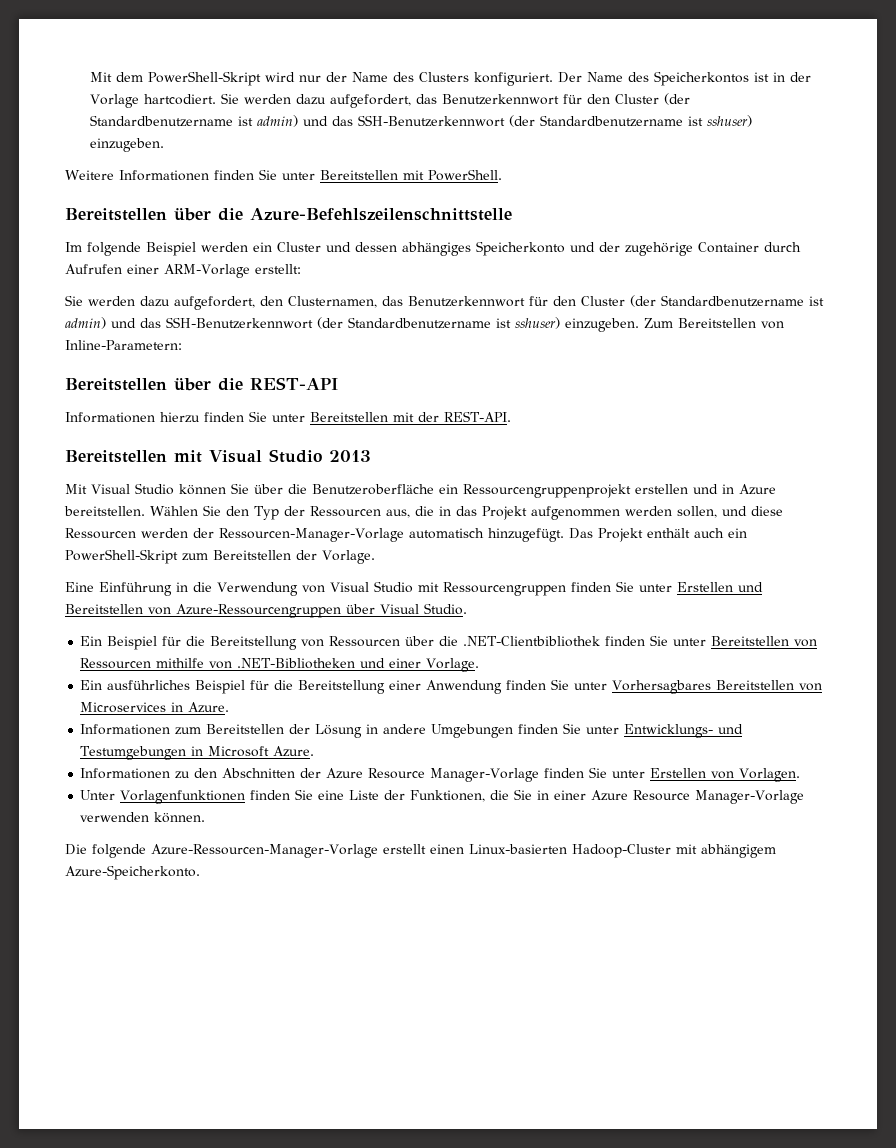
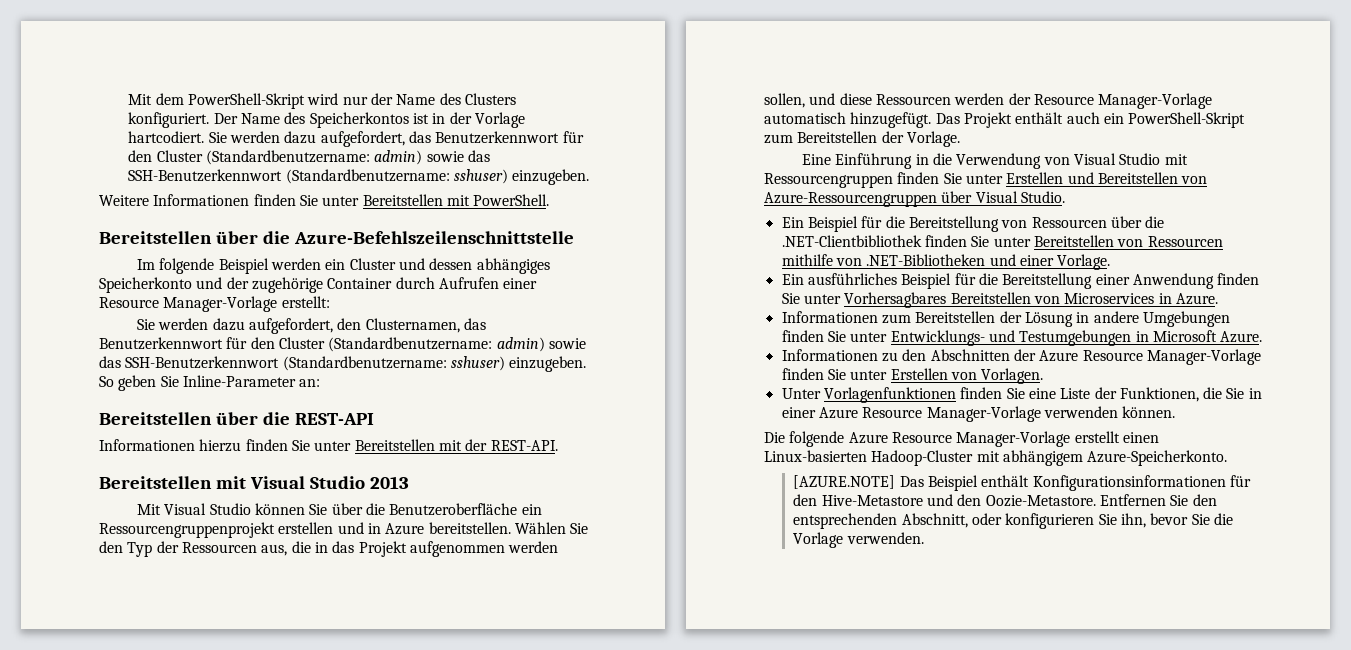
- Sie werden dazu aufgefordert, das Benutzerkennwort für den Cluster (der Standardbenutzername ist admin) und das SSH-Benutzerkennwort (der Standardbenutzername ist sshuser) einzugeben.
+ Sie werden dazu aufgefordert, das Benutzerkennwort für den Cluster (Standardbenutzername: admin) sowie das SSH-Benutzerkennwort (Standardbenutzername: sshuser) einzugeben.
- Im folgende Beispiel werden ein Cluster und dessen abhängiges Speicherkonto und der zugehörige Container durch Aufrufen einer ARM-Vorlage erstellt:
+ Im folgende Beispiel werden ein Cluster und dessen abhängiges Speicherkonto und der zugehörige Container durch Aufrufen einer Resource Manager-Vorlage erstellt:
- Sie werden dazu aufgefordert, den Clusternamen, das Benutzerkennwort für den Cluster (der Standardbenutzername ist admin) und das SSH-Benutzerkennwort (der Standardbenutzername ist sshuser) einzugeben. Zum Bereitstellen von Inline-Parametern:
+ Sie werden dazu aufgefordert, den Clusternamen, das Benutzerkennwort für den Cluster (Standardbenutzername: admin) sowie das SSH-Benutzerkennwort (Standardbenutzername: sshuser) einzugeben. So geben Sie Inline-Parameter an:
- Wählen Sie den Typ der Ressourcen aus, die in das Projekt aufgenommen werden sollen, und diese Ressourcen werden der Ressourcen-Manager-Vorlage automatisch hinzugefügt.
+ Wählen Sie den Typ der Ressourcen aus, die in das Projekt aufgenommen werden sollen, und diese Ressourcen werden der Resource Manager-Vorlage automatisch hinzugefügt.
- Die folgende Azure-Ressourcen-Manager-Vorlage erstellt einen Linux-basierten Hadoop-Cluster mit abhängigem Azure-Speicherkonto.
+ Die folgende Azure Resource Manager-Vorlage erstellt einen Linux-basierten Hadoop-Cluster mit abhängigem Azure-Speicherkonto.
+ [AZURE.NOTE] Das Beispiel enthält Konfigurationsinformationen für den Hive-Metastore und den Oozie-Metastore. Entfernen Sie den entsprechenden Abschnitt, oder konfigurieren Sie ihn, bevor Sie die Vorlage verwenden.

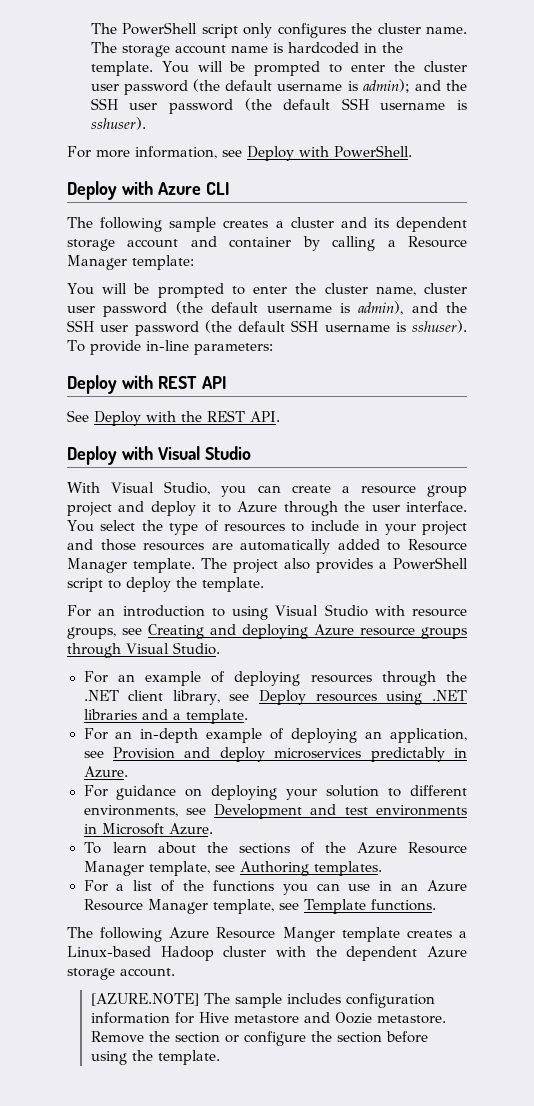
- Mit dem PowerShell-Skript wird nur der Name des Clusters konfiguriert. Der Name des Speicherkontos ist in der Vorlage hartcodiert. Sie werden dazu aufgefordert, das Benutzerkennwort für den Cluster (Standardbenutzername: admin) sowie das SSH-Benutzerkennwort (Standardbenutzername: sshuser) einzugeben.
- Weitere Informationen finden Sie unter Bereitstellen mit PowerShell.
- Bereitstellen über die Azure-Befehlszeilenschnittstelle
- Im folgende Beispiel werden ein Cluster und dessen abhängiges Speicherkonto und der zugehörige Container durch Aufrufen einer Resource Manager-Vorlage erstellt:
- Sie werden dazu aufgefordert, den Clusternamen, das Benutzerkennwort für den Cluster (Standardbenutzername: admin) sowie das SSH-Benutzerkennwort (Standardbenutzername: sshuser) einzugeben. So geben Sie Inline-Parameter an:
- Bereitstellen über die REST-API
- Informationen hierzu finden Sie unter Bereitstellen mit der REST-API.
- Bereitstellen mit Visual Studio 2013
- Mit Visual Studio können Sie über die Benutzeroberfläche ein Ressourcengruppenprojekt erstellen und in Azure bereitstellen. Wählen Sie den Typ der Ressourcen aus, die in das Projekt aufgenommen werden sollen, und diese Ressourcen werden der Resource Manager-Vorlage automatisch hinzugefügt. Das Projekt enthält auch ein PowerShell-Skript zum Bereitstellen der Vorlage.
- Eine Einführung in die Verwendung von Visual Studio mit Ressourcengruppen finden Sie unter Erstellen und Bereitstellen von Azure-Ressourcengruppen über Visual Studio.
- Ein Beispiel für die Bereitstellung von Ressourcen über die .NET-Clientbibliothek finden Sie unter Bereitstellen von Ressourcen mithilfe von .NET-Bibliotheken und einer Vorlage.
- Ein ausführliches Beispiel für die Bereitstellung einer Anwendung finden Sie unter Vorhersagbares Bereitstellen von Microservices in Azure.
- Informationen zum Bereitstellen der Lösung in andere Umgebungen finden Sie unter Entwicklungs- und Testumgebungen in Microsoft Azure.
- Informationen zu den Abschnitten der Azure Resource Manager-Vorlage finden Sie unter Erstellen von Vorlagen.
- Unter Vorlagenfunktionen finden Sie eine Liste der Funktionen, die Sie in einer Azure Resource Manager-Vorlage verwenden können.
- Die folgende Azure Resource Manager-Vorlage erstellt einen Linux-basierten Hadoop-Cluster mit abhängigem Azure-Speicherkonto.
- [AZURE.NOTE] Das Beispiel enthält Konfigurationsinformationen für den Hive-Metastore und den Oozie-Metastore. Entfernen Sie den entsprechenden Abschnitt, oder konfigurieren Sie ihn, bevor Sie die Vorlage verwenden.
+ The PowerShell script only configures the cluster name. The storage account name is hardcoded in the template. You will be prompted to enter the cluster user password (the default username is admin); and the SSH user password (the default SSH username is sshuser).
+ For more information, see Deploy with PowerShell.
+ Deploy with Azure CLI
+ The following sample creates a cluster and its dependent storage account and container by calling a Resource Manager template:
+ You will be prompted to enter the cluster name, cluster user password (the default username is admin), and the SSH user password (the default SSH username is sshuser). To provide in-line parameters:
+ Deploy with REST API
+ See Deploy with the REST API.
+ Deploy with Visual Studio
+ With Visual Studio, you can create a resource group project and deploy it to Azure through the user interface. You select the type of resources to include in your project and those resources are automatically added to Resource Manager template. The project also provides a PowerShell script to deploy the template.
+ For an introduction to using Visual Studio with resource groups, see Creating and deploying Azure resource groups through Visual Studio.
+ For an example of deploying resources through the .NET client library, see Deploy resources using .NET libraries and a template.
+ For an in-depth example of deploying an application, see Provision and deploy microservices predictably in Azure.
+ For guidance on deploying your solution to different environments, see Development and test environments in Microsoft Azure.
+ To learn about the sections of the Azure Resource Manager template, see Authoring templates.
+ For a list of the functions you can use in an Azure Resource Manager template, see Template functions.
+ The following Azure Resource Manger template creates a Linux-based Hadoop cluster with the dependent Azure storage account.
+ [AZURE.NOTE] The sample includes configuration information for Hive metastore and Oozie metastore. Remove the section or configure the section before using the template.

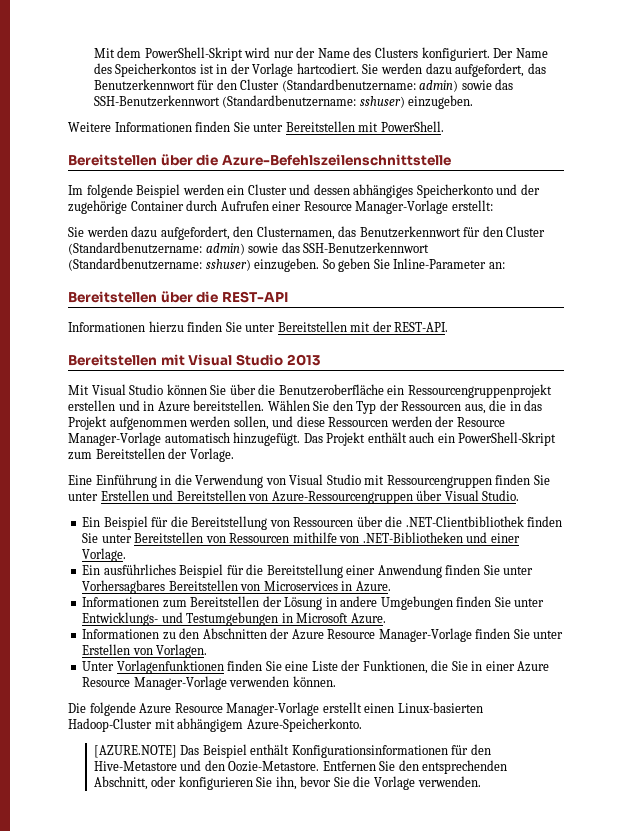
- The PowerShell script only configures the cluster name. The storage account name is hardcoded in the template. You will be prompted to enter the cluster user password (the default username is admin); and the SSH user password (the default SSH username is sshuser).
- For more information, see Deploy with PowerShell.
- Deploy with Azure CLI
- The following sample creates a cluster and its dependent storage account and container by calling a Resource Manager template:
- You will be prompted to enter the cluster name, cluster user password (the default username is admin), and the SSH user password (the default SSH username is sshuser). To provide in-line parameters:
- Deploy with REST API
- See Deploy with the REST API.
- Deploy with Visual Studio
- With Visual Studio, you can create a resource group project and deploy it to Azure through the user interface. You select the type of resources to include in your project and those resources are automatically added to Resource Manager template. The project also provides a PowerShell script to deploy the template.
- For an introduction to using Visual Studio with resource groups, see Creating and deploying Azure resource groups through Visual Studio.
- For an example of deploying resources through the .NET client library, see Deploy resources using .NET libraries and a template.
- For an in-depth example of deploying an application, see Provision and deploy microservices predictably in Azure.
- For guidance on deploying your solution to different environments, see Development and test environments in Microsoft Azure.
- To learn about the sections of the Azure Resource Manager template, see Authoring templates.
- For a list of the functions you can use in an Azure Resource Manager template, see Template functions.
- The following Azure Resource Manger template creates a Linux-based Hadoop cluster with the dependent Azure storage account.
- [AZURE.NOTE] The sample includes configuration information for Hive metastore and Oozie metastore. Remove the section or configure the section before using the template.
+ Mit dem PowerShell-Skript wird nur der Name des Clusters konfiguriert. Der Name des Speicherkontos ist in der Vorlage hartcodiert. Sie werden dazu aufgefordert, das Benutzerkennwort für den Cluster (Standardbenutzername: admin) sowie das SSH-Benutzerkennwort (Standardbenutzername: sshuser) einzugeben.
+ Weitere Informationen finden Sie unter Bereitstellen mit PowerShell.
+ Bereitstellen über die Azure-Befehlszeilenschnittstelle
+ Im folgende Beispiel werden ein Cluster und dessen abhängiges Speicherkonto und der zugehörige Container durch Aufrufen einer Resource Manager-Vorlage erstellt:
+ Sie werden dazu aufgefordert, den Clusternamen, das Benutzerkennwort für den Cluster (Standardbenutzername: admin) sowie das SSH-Benutzerkennwort (Standardbenutzername: sshuser) einzugeben. So geben Sie Inline-Parameter an:
+ Bereitstellen über die REST-API
+ Informationen hierzu finden Sie unter Bereitstellen mit der REST-API.
+ Bereitstellen mit Visual Studio 2013
+ Mit Visual Studio können Sie über die Benutzeroberfläche ein Ressourcengruppenprojekt erstellen und in Azure bereitstellen. Wählen Sie den Typ der Ressourcen aus, die in das Projekt aufgenommen werden sollen, und diese Ressourcen werden der Resource Manager-Vorlage automatisch hinzugefügt. Das Projekt enthält auch ein PowerShell-Skript zum Bereitstellen der Vorlage.
+ Eine Einführung in die Verwendung von Visual Studio mit Ressourcengruppen finden Sie unter Erstellen und Bereitstellen von Azure-Ressourcengruppen über Visual Studio.
+ Ein Beispiel für die Bereitstellung von Ressourcen über die .NET-Clientbibliothek finden Sie unter Bereitstellen von Ressourcen mithilfe von .NET-Bibliotheken und einer Vorlage.
+ Ein ausführliches Beispiel für die Bereitstellung einer Anwendung finden Sie unter Vorhersagbares Bereitstellen von Microservices in Azure.
+ Informationen zum Bereitstellen der Lösung in andere Umgebungen finden Sie unter Entwicklungs- und Testumgebungen in Microsoft Azure.
+ Informationen zu den Abschnitten der Azure Resource Manager-Vorlage finden Sie unter Erstellen von Vorlagen.
+ Unter Vorlagenfunktionen finden Sie eine Liste der Funktionen, die Sie in einer Azure Resource Manager-Vorlage verwenden können.
+ Die folgende Azure Resource Manager-Vorlage erstellt einen Linux-basierten Hadoop-Cluster mit abhängigem Azure-Speicherkonto.
+ [AZURE.NOTE] Das Beispiel enthält Konfigurationsinformationen für den Hive-Metastore und den Oozie-Metastore. Entfernen Sie den entsprechenden Abschnitt, oder konfigurieren Sie ihn, bevor Sie die Vorlage verwenden.

